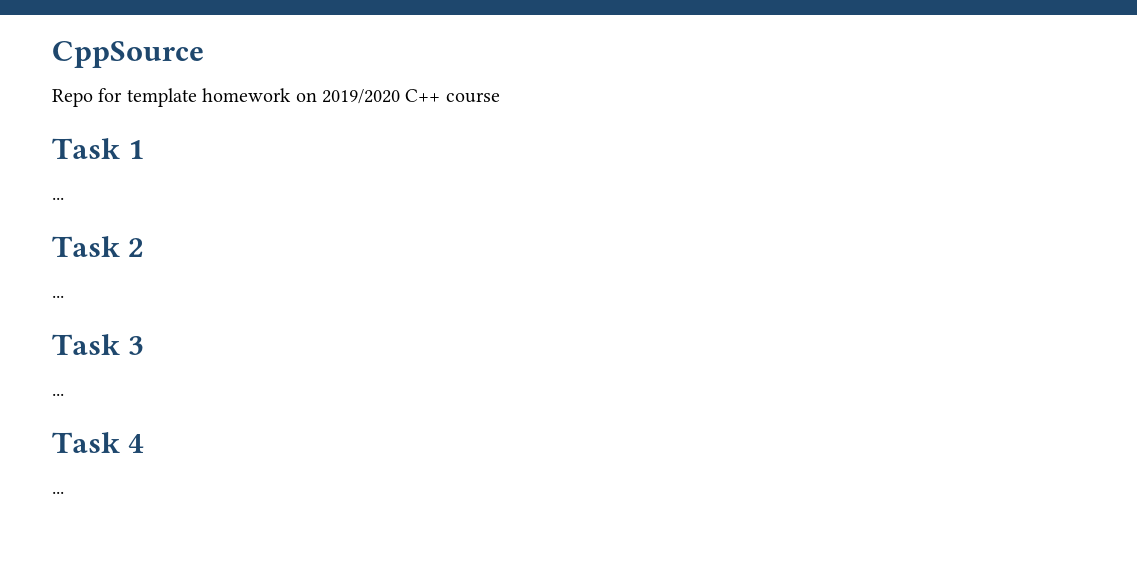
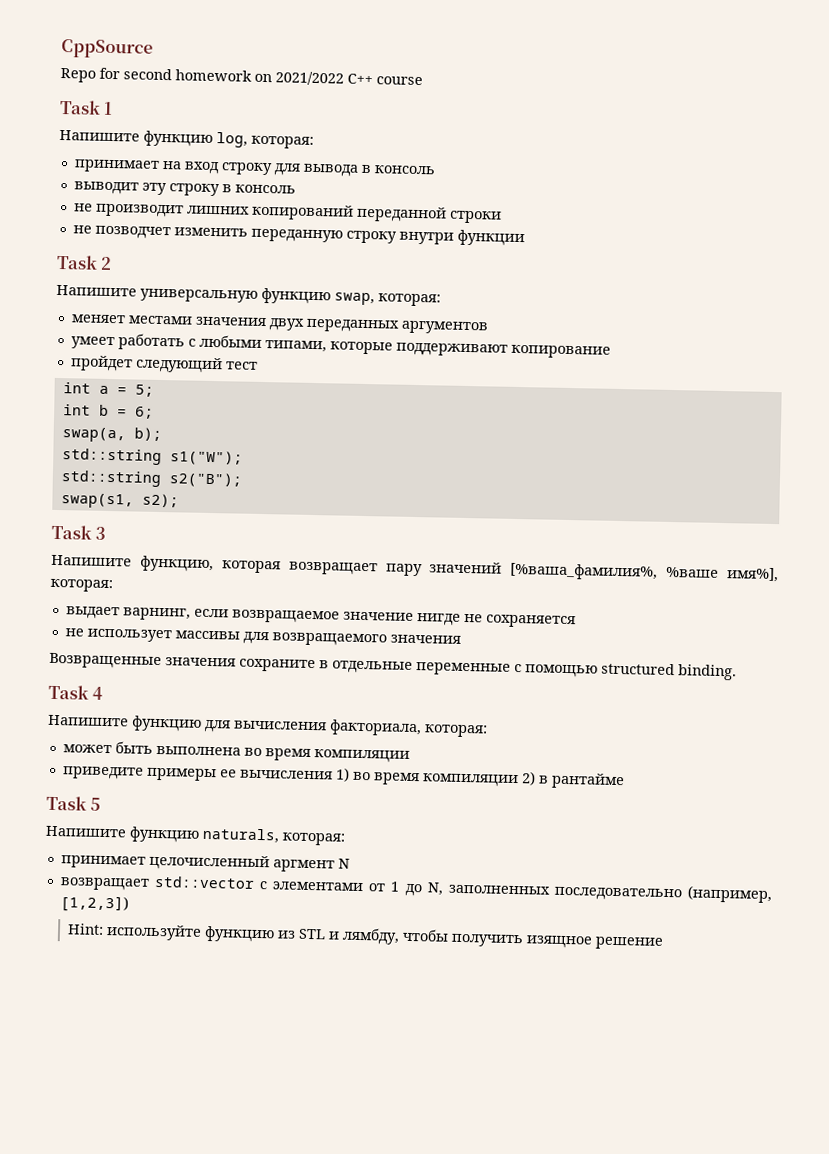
- Repo for template homework on 2019/2020 C++ course
+ Repo for second homework on 2021/2022 C++ course
  Task 1
- ...
+ Напишите функцию log, которая:
+ принимает на вход строку для вывода в консоль
+ выводит эту строку в консоль
+ не производит лишних копирований переданной строки
+ не позводчет изменить переданную строку внутри функции
  Task 2
- ...
+ Напишите универсальную функцию swap, которая:
+ меняет местами значения двух переданных аргументов
+ умеет работать с любыми типами, которые поддерживают копирование
+ пройдет следующий тест
+ int a = 5;
+ int b = 6;
+ swap(a, b);
+ std::string s1("W");
+ std::string s2("B");
+ swap(s1, s2);
  Task 3
- ...
+ Напишите функцию, которая возвращает пару значений [%ваша_фамилия%, %ваше имя%], которая:
+ выдает варнинг, если возвращаемое значение нигде не сохраняется
+ не использует массивы для возвращаемого значения
+ Возвращенные значения сохраните в отдельные переменные с помощью structured binding.
  Task 4
- ...
+ Напишите функцию для вычисления факториала, которая:
+ может быть выполнена во время компиляции
+ приведите примеры ее вычисления 1) во время компиляции 2) в рантайме
+ Task 5
+ Напишите функцию naturals, которая:
+ принимает целочисленный аргмент N
+ возвращает std::vector с элементами от 1 до N, заполненных последовательно (например, [1,2,3])
+ Hint: используйте функцию из STL и лямбду, чтобы получить изящное решение

